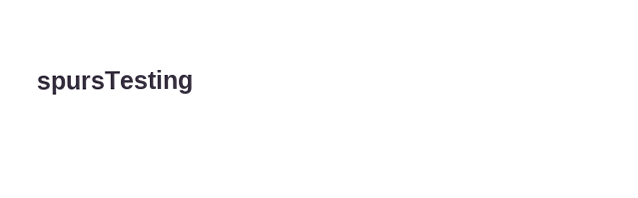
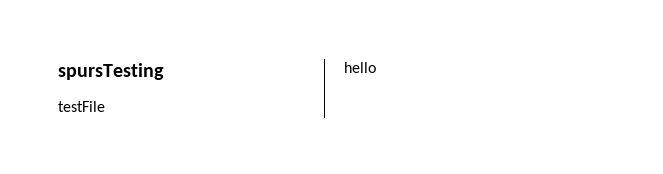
+ testFile
+ hello

